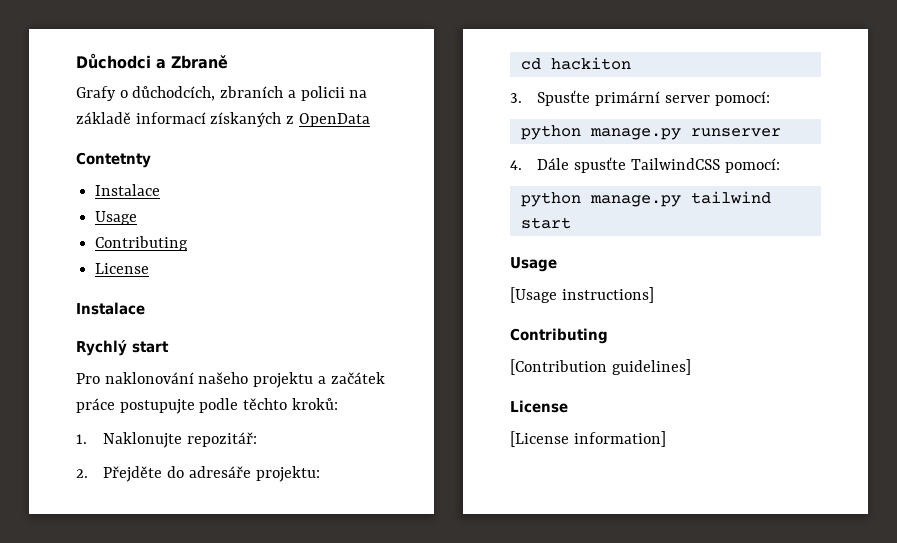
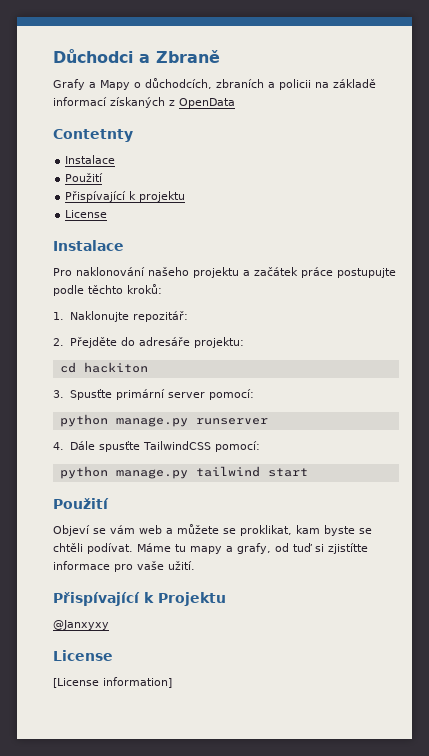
- Grafy o důchodcích, zbraních a policii na základě informací získaných z OpenData
+ Grafy a Mapy o důchodcích, zbraních a policii na základě informací získaných z OpenData
  Contetnty
  Instalace
- Usage
- Contributing
+ Použití
+ Přispívající k projektu
- Rychlý start
  python manage.py tailwind start
- Usage
- [Usage instructions]
- Contributing
- [Contribution guidelines]
+ Použití
+ Objeví se vám web a můžete se proklikat, kam byste se chtěli podívat. Máme tu mapy a grafy, od tuď si zjistítte informace pro vaše užití.
+ Přispívající k Projektu
+ @Janxyxy

